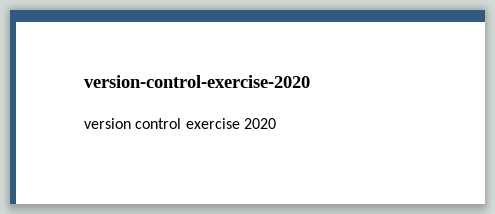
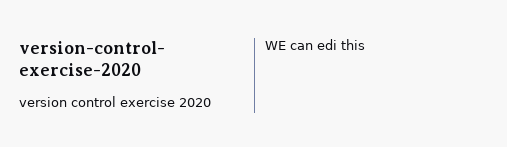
+ WE can edi this

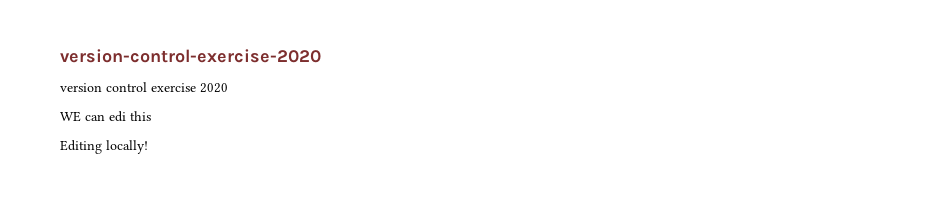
+ Editing locally!

